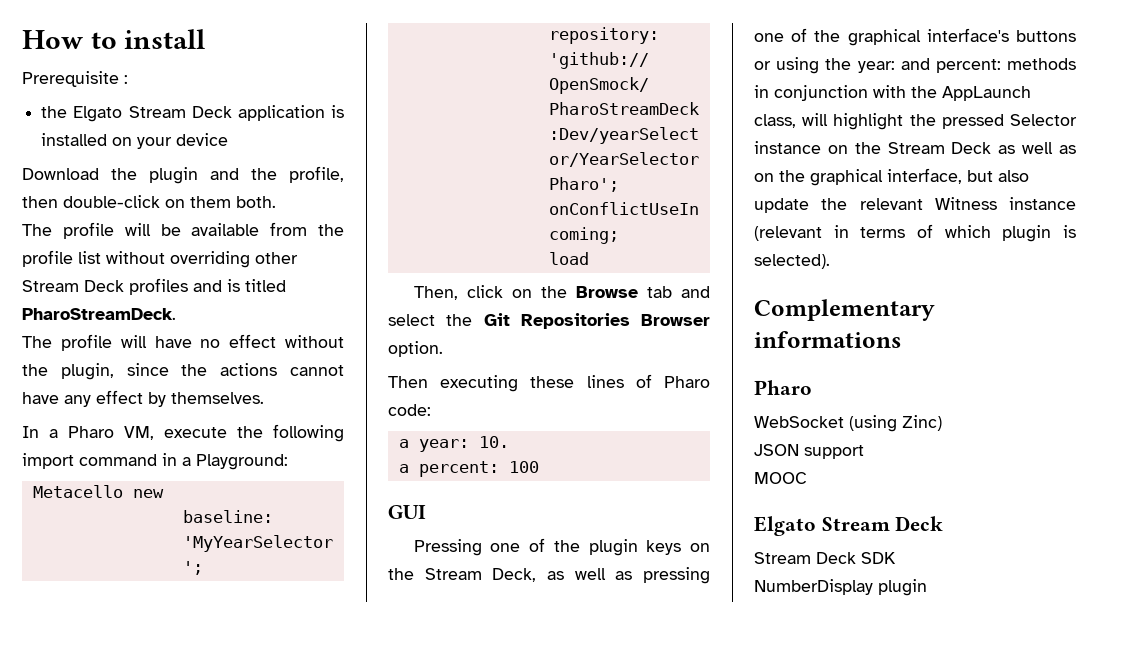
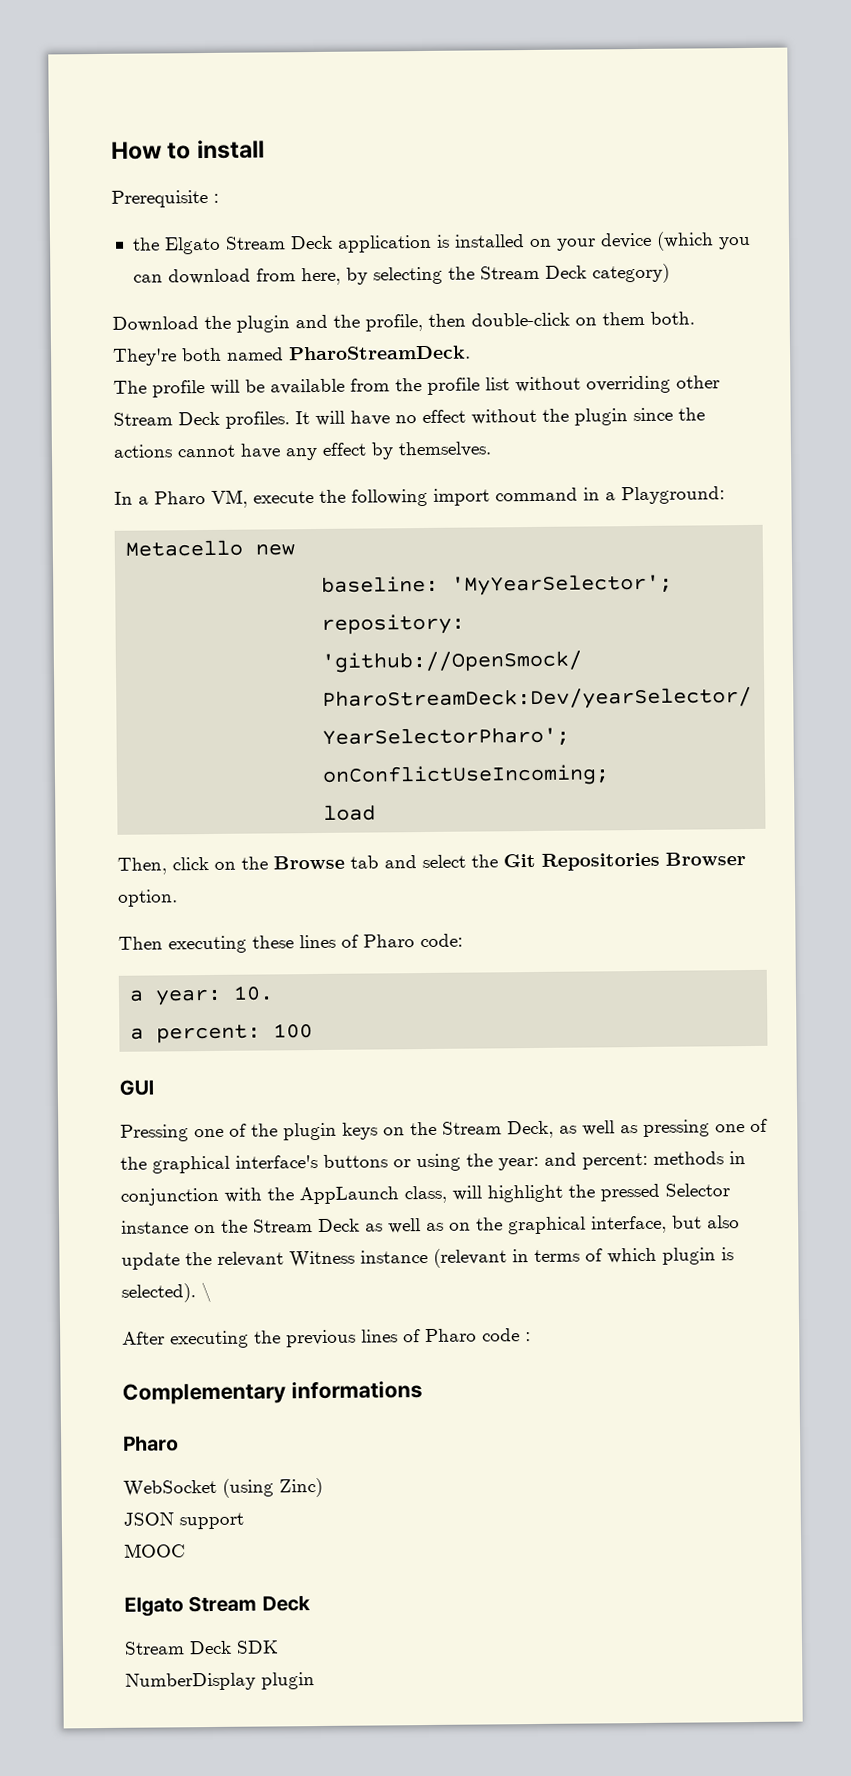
- the Elgato Stream Deck application is installed on your device
+ the Elgato Stream Deck application is installed on your device (which you can download from here, by selecting the Stream Deck category)
+ They're both named PharoStreamDeck.
- The profile will be available from the profile list without overriding other Stream Deck profiles and is titled PharoStreamDeck.
- The profile will have no effect without the plugin, since the actions cannot have any effect by themselves.
+ The profile will be available from the profile list without overriding other Stream Deck profiles. It will have no effect without the plugin since the actions cannot have any effect by themselves.
+ \
+ After executing the previous lines of Pharo code :

